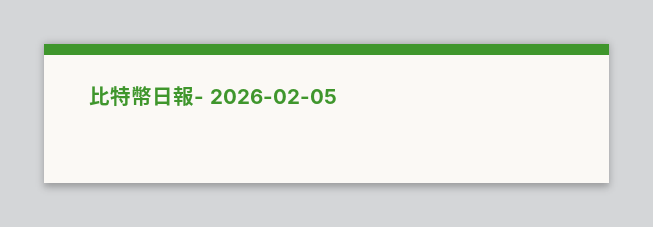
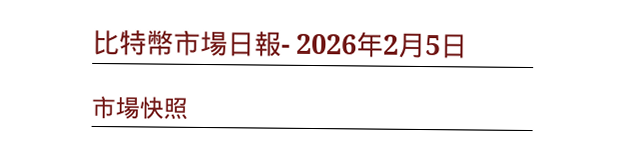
- 比特幣日報- 2026-02-05
+ 比特幣市場日報- 2026年2月5日
+ 市場快照

